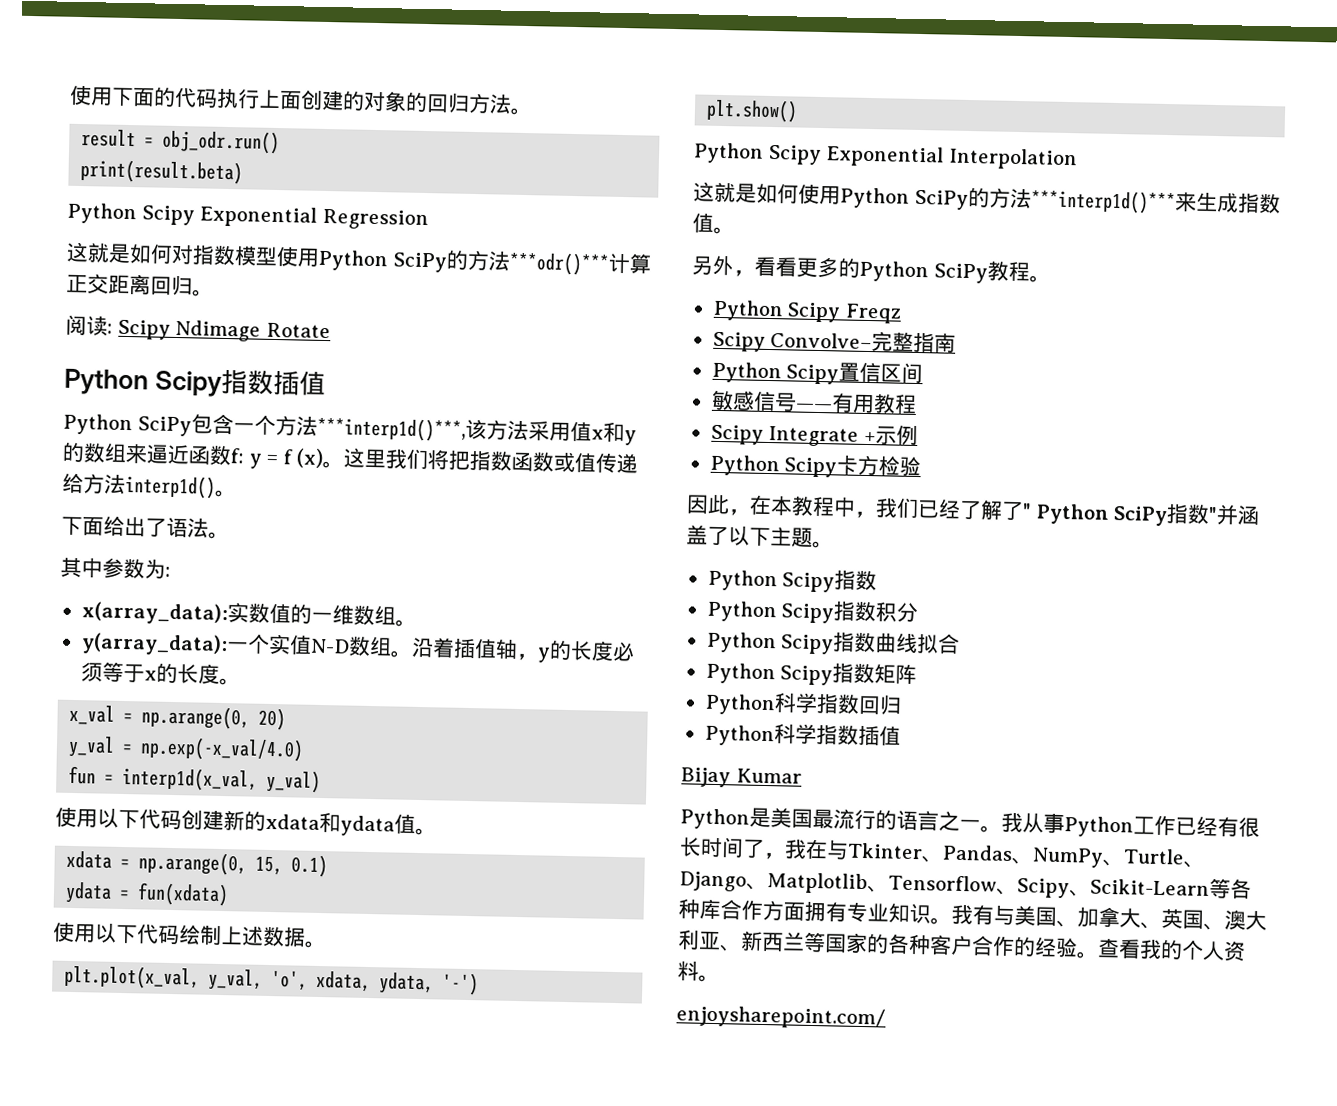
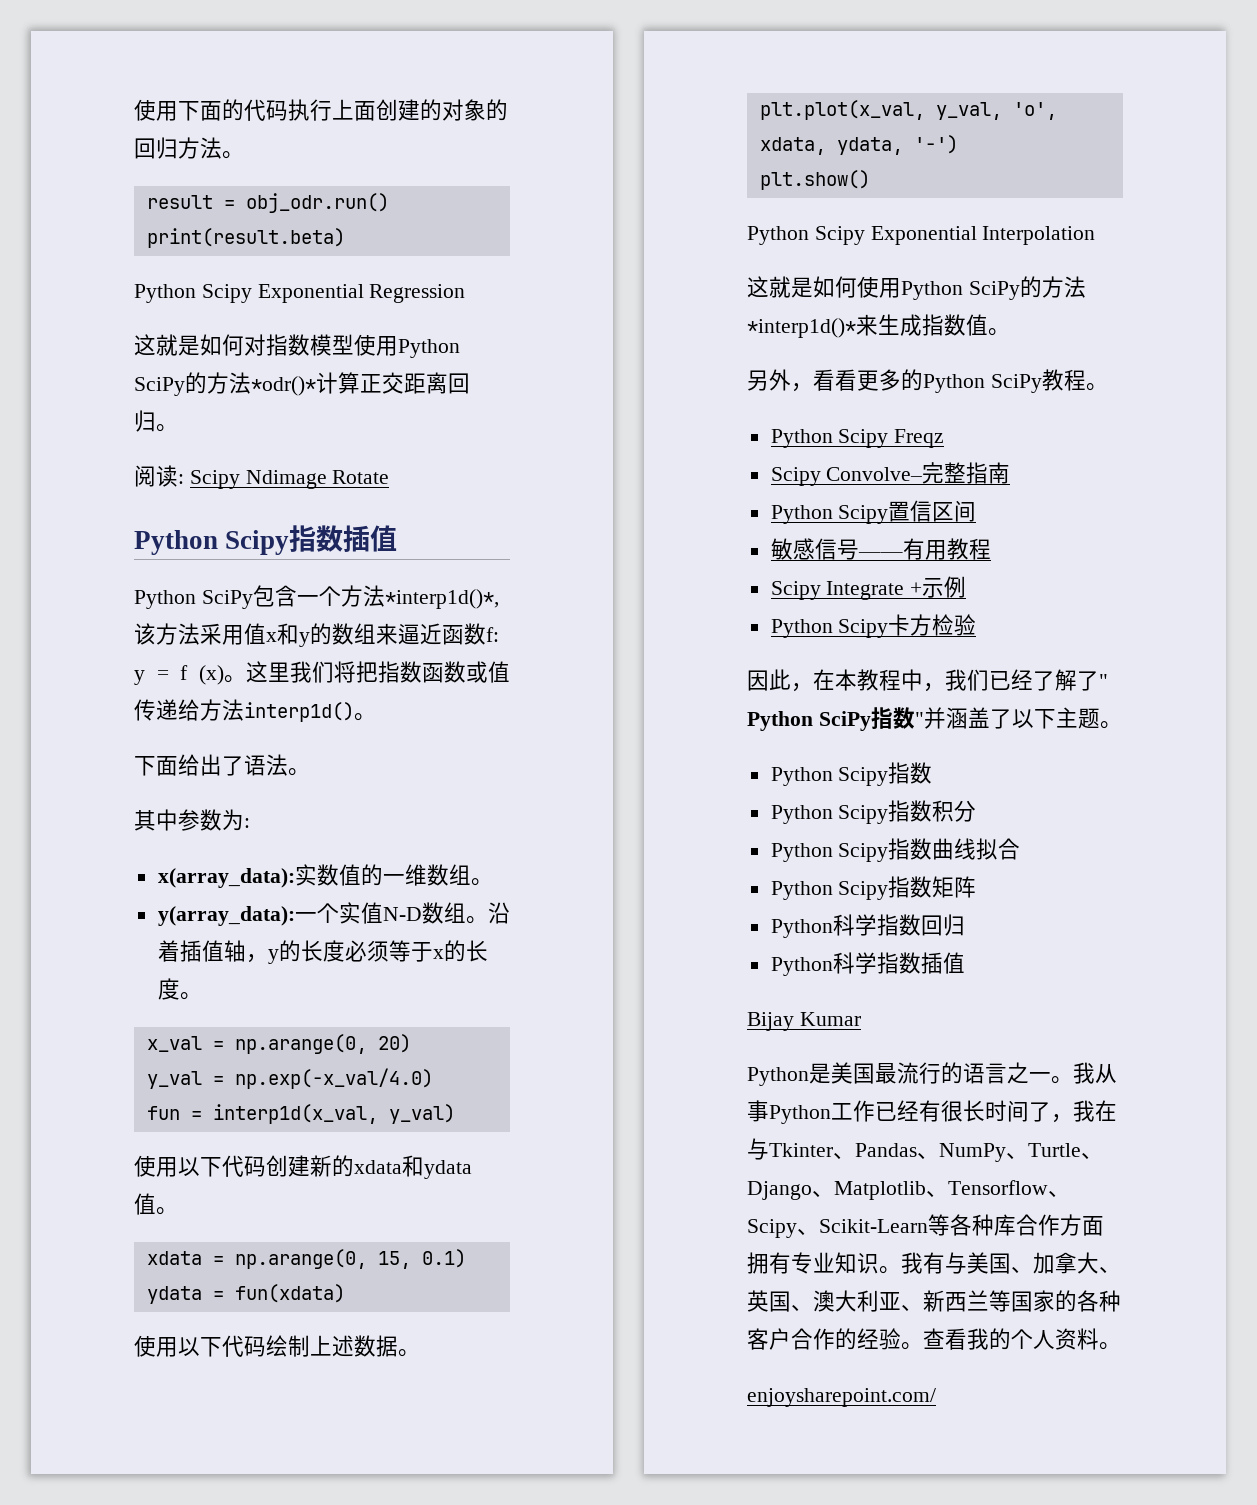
- 这就是如何对指数模型使用Python SciPy的方法***odr()***计算正交距离回归。
+ 这就是如何对指数模型使用Python SciPy的方法*odr()*计算正交距离回归。
- Python SciPy包含一个方法***interp1d()***,该方法采用值x和y的数组来逼近函数f: y = f (x)。
+ Python SciPy包含一个方法*interp1d()*,该方法采用值x和y的数组来逼近函数f: y = f (x)。
- 这就是如何使用Python SciPy的方法***interp1d()***来生成指数值。
+ 这就是如何使用Python SciPy的方法*interp1d()*来生成指数值。

